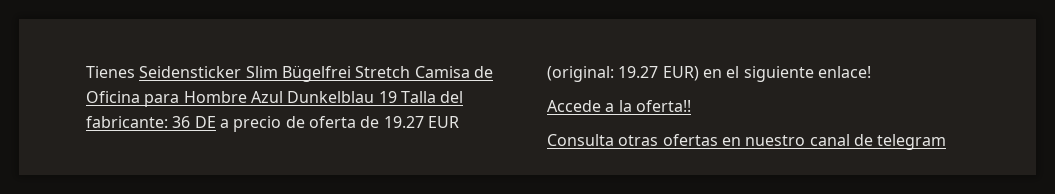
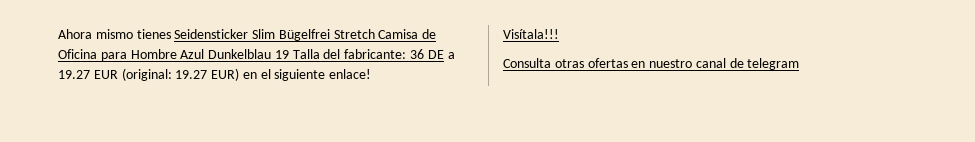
- Tienes Seidensticker Slim Bügelfrei Stretch Camisa de Oficina para Hombre Azul Dunkelblau 19 Talla del fabricante: 36 DE a precio de oferta de 19.27 EUR (original: 19.27 EUR) en el siguiente enlace!
+ Ahora mismo tienes Seidensticker Slim Bügelfrei Stretch Camisa de Oficina para Hombre Azul Dunkelblau 19 Talla del fabricante: 36 DE a 19.27 EUR (original: 19.27 EUR) en el siguiente enlace!
- Accede a la oferta!!
+ Visítala!!!

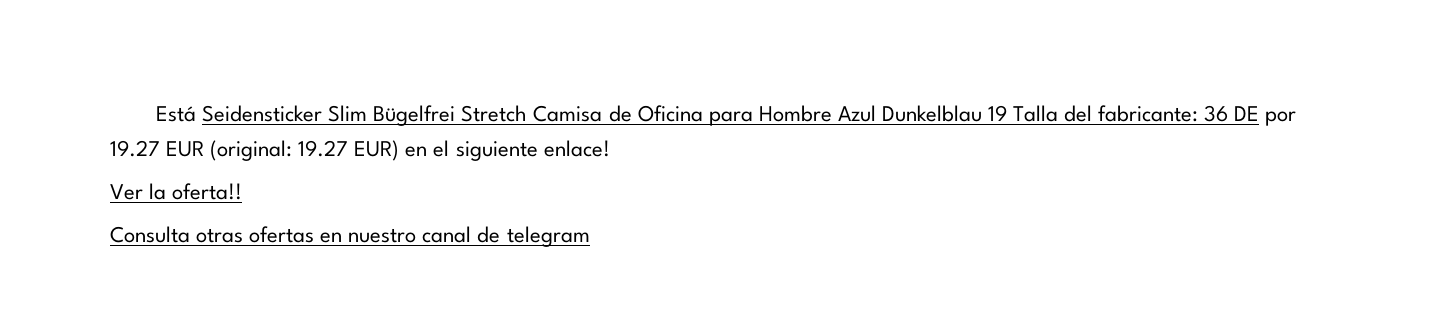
- Ahora mismo tienes Seidensticker Slim Bügelfrei Stretch Camisa de Oficina para Hombre Azul Dunkelblau 19 Talla del fabricante: 36 DE a 19.27 EUR (original: 19.27 EUR) en el siguiente enlace!
+ Está Seidensticker Slim Bügelfrei Stretch Camisa de Oficina para Hombre Azul Dunkelblau 19 Talla del fabricante: 36 DE por 19.27 EUR (original: 19.27 EUR) en el siguiente enlace!
- Visítala!!!
+ Ver la oferta!!

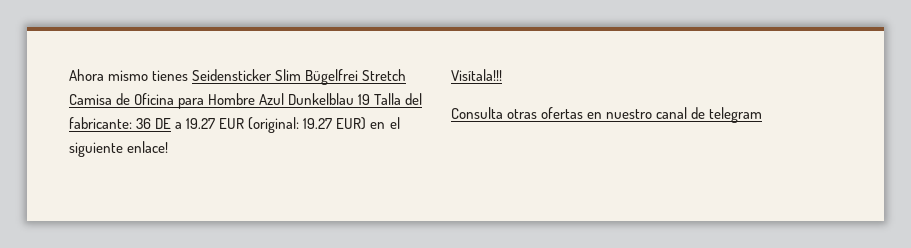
- Está Seidensticker Slim Bügelfrei Stretch Camisa de Oficina para Hombre Azul Dunkelblau 19 Talla del fabricante: 36 DE por 19.27 EUR (original: 19.27 EUR) en el siguiente enlace!
+ Ahora mismo tienes Seidensticker Slim Bügelfrei Stretch Camisa de Oficina para Hombre Azul Dunkelblau 19 Talla del fabricante: 36 DE a 19.27 EUR (original: 19.27 EUR) en el siguiente enlace!
- Ver la oferta!!
+ Visítala!!!

